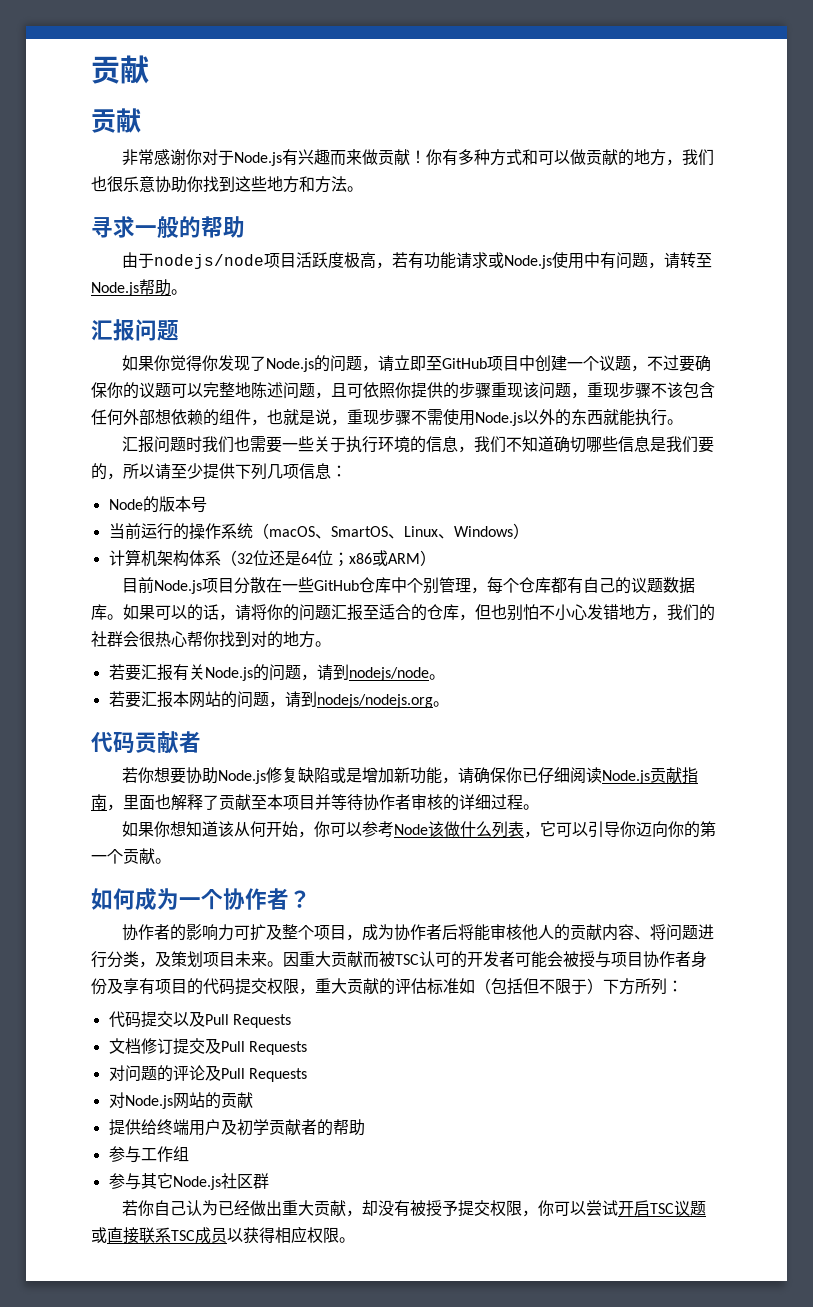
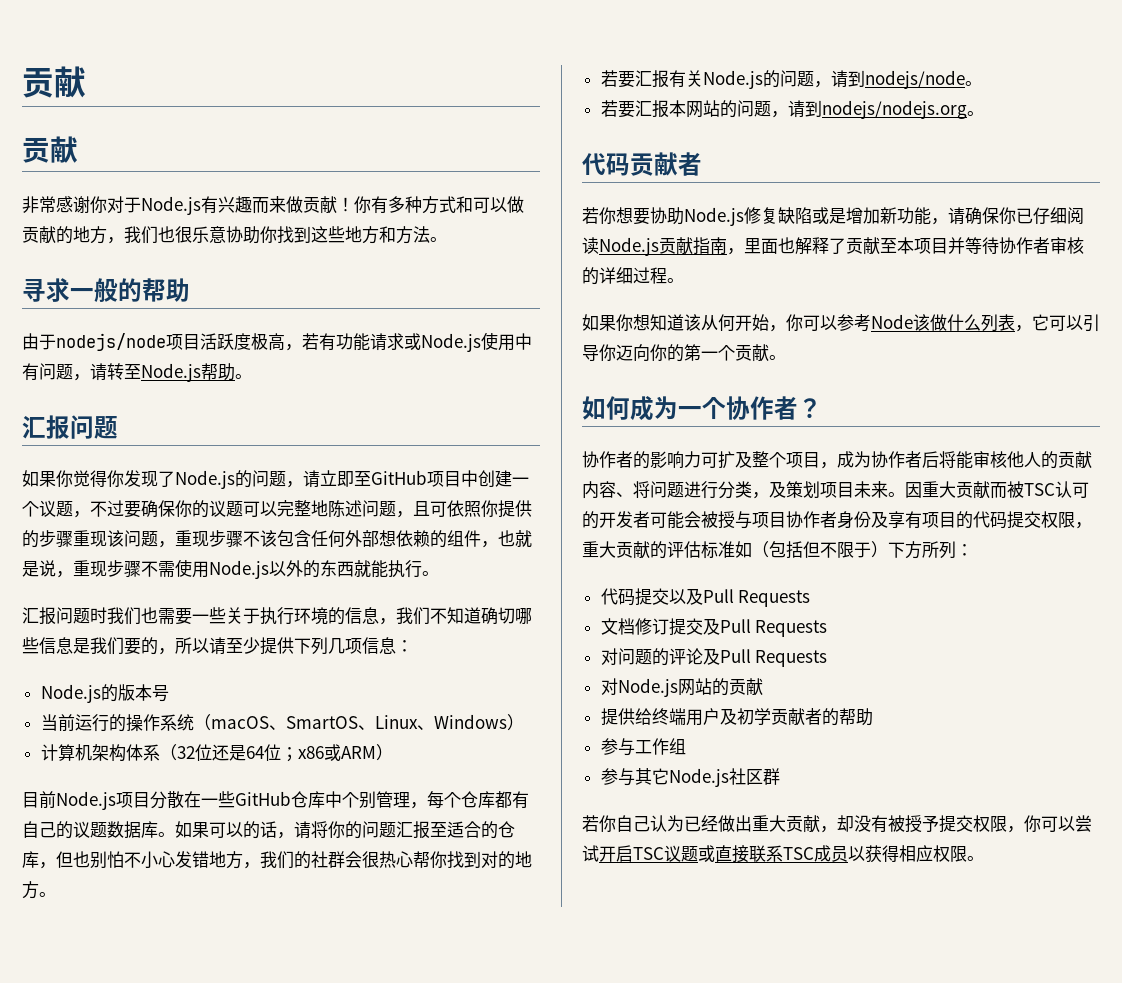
- Node的版本号
+ Node.js的版本号

